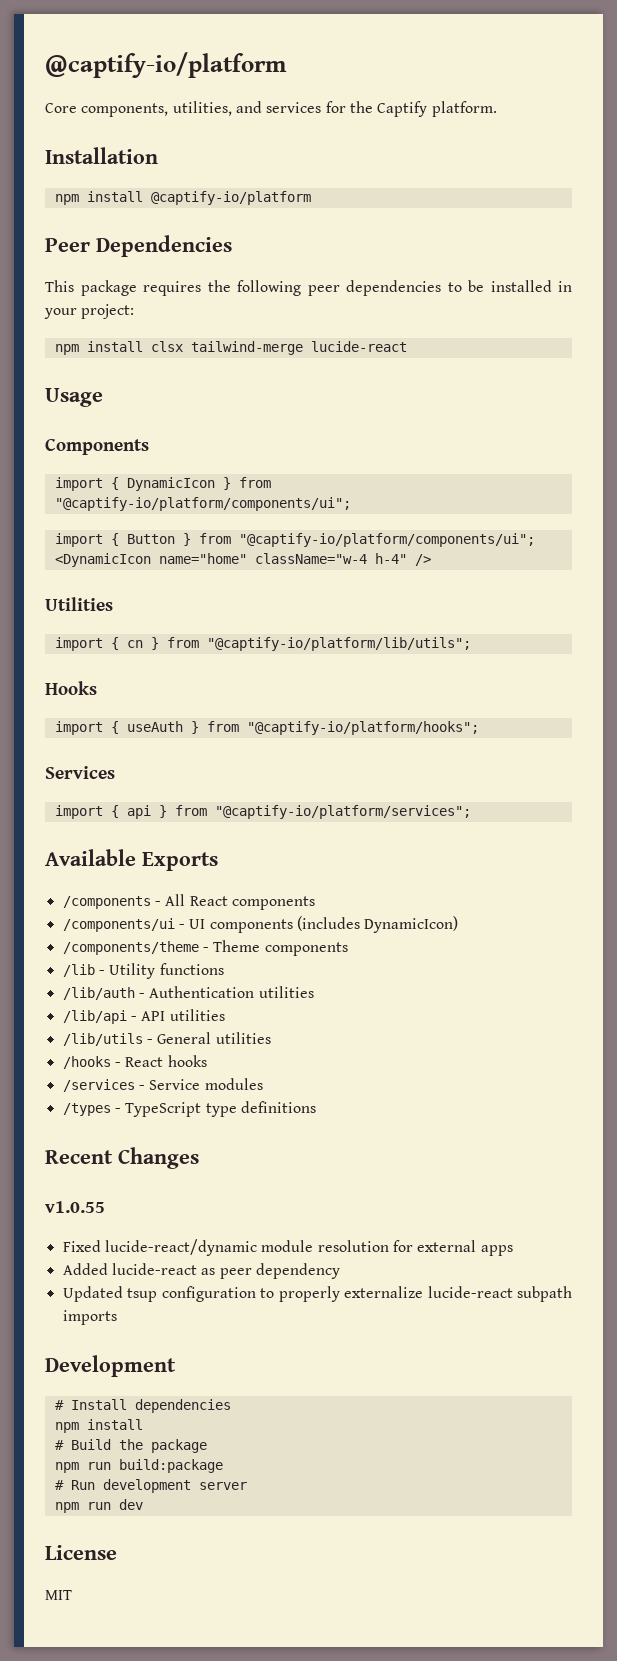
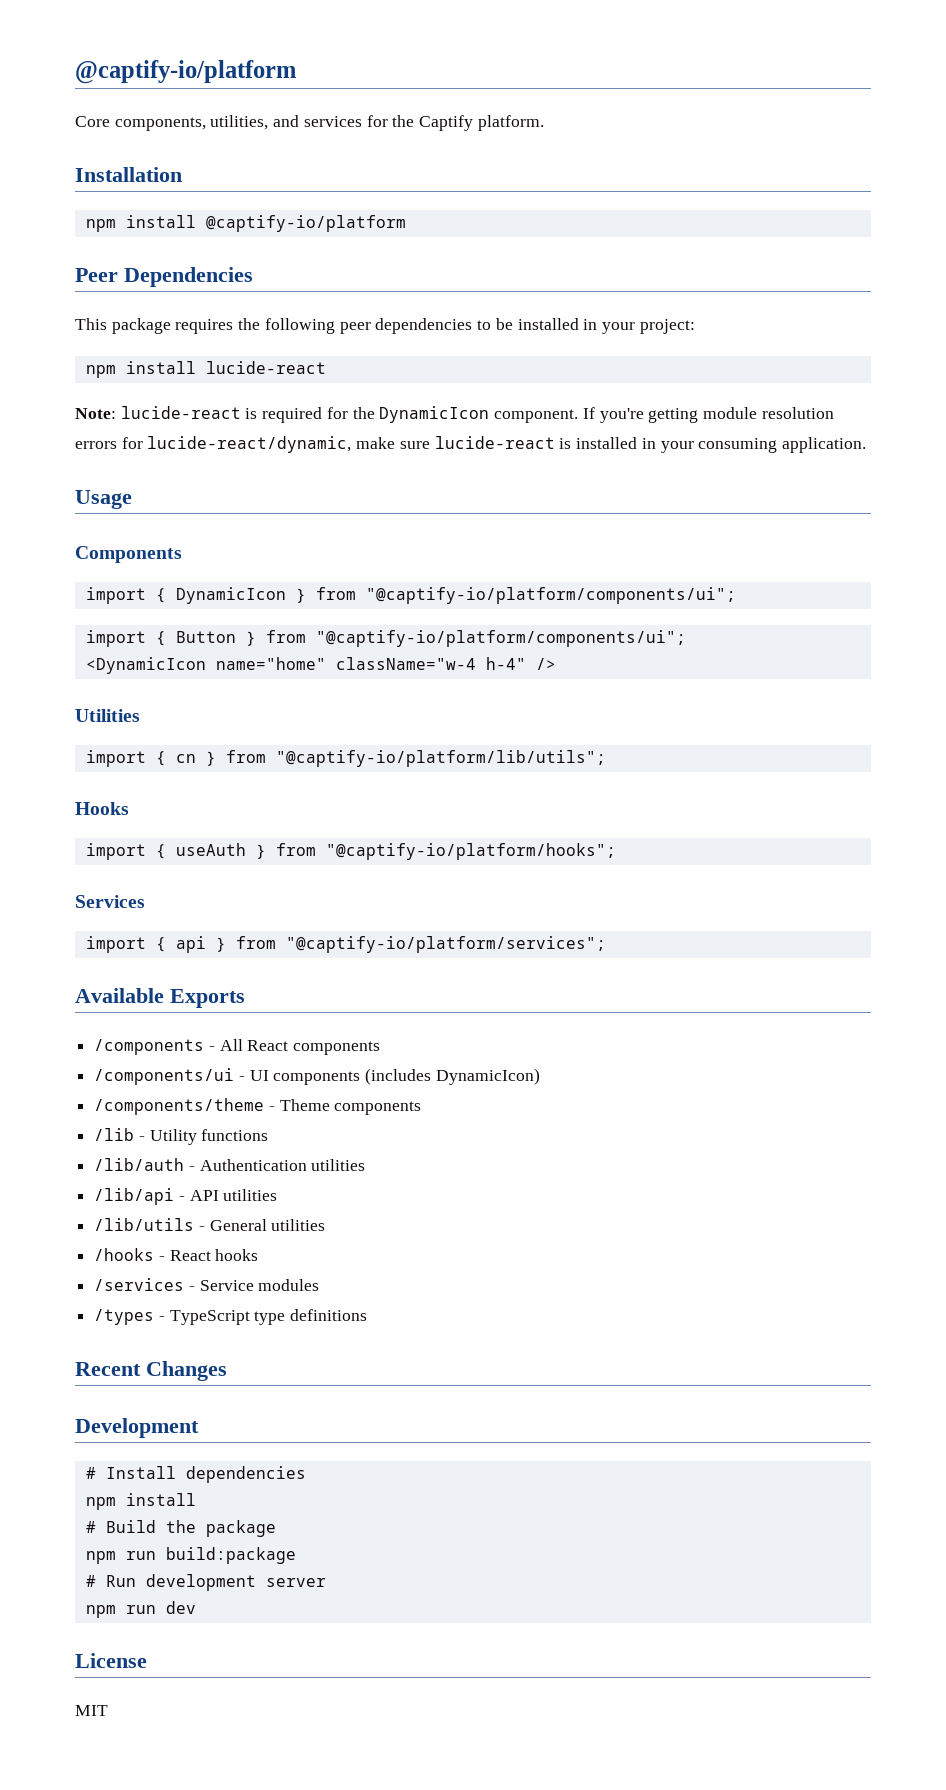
- npm install clsx tailwind-merge lucide-react
+ npm install lucide-react
+ Note: lucide-react is required for the DynamicIcon component. If you're getting module resolution errors for lucide-react/dynamic, make sure lucide-react is installed in your consuming application.
- v1.0.55
- Fixed lucide-react/dynamic module resolution for external apps
- Added lucide-react as peer dependency
- Updated tsup configuration to properly externalize lucide-react subpath imports

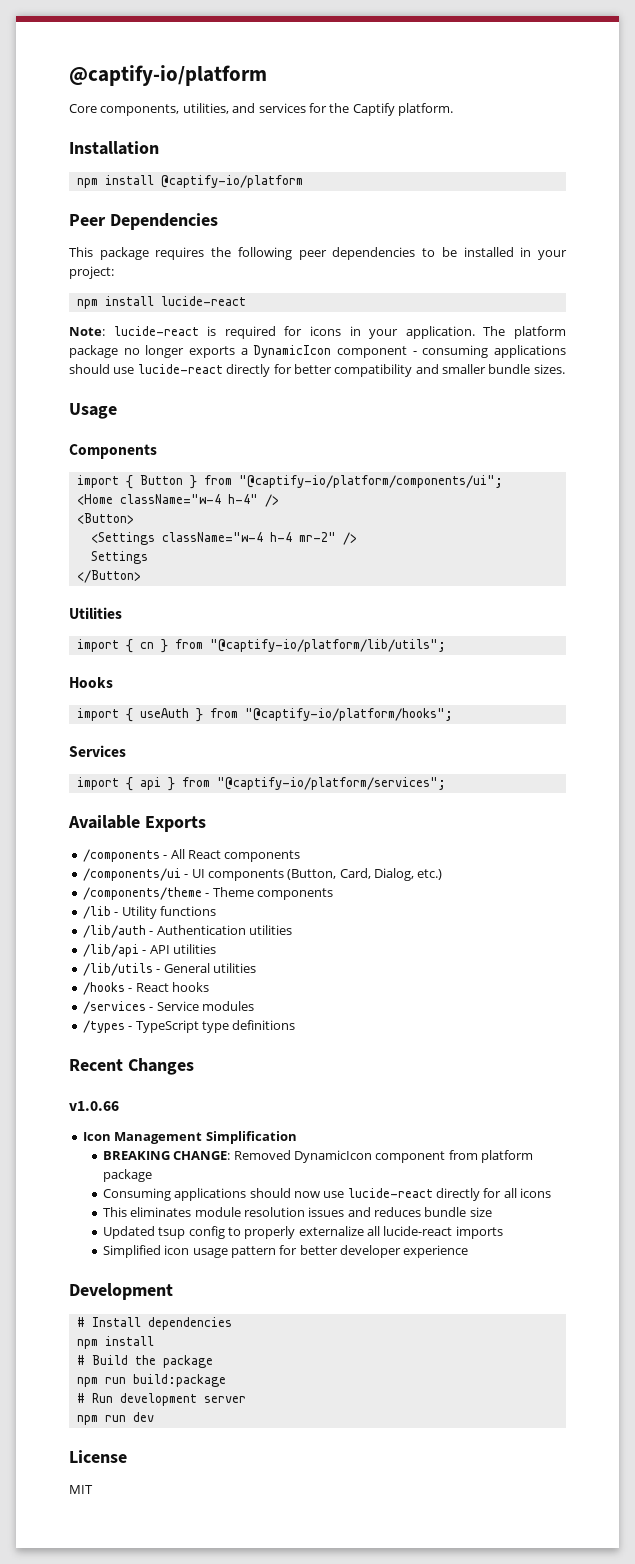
- Note: lucide-react is required for the DynamicIcon component. If you're getting module resolution errors for lucide-react/dynamic, make sure lucide-react is installed in your consuming application.
+ Note: lucide-react is required for icons in your application. The platform package no longer exports a DynamicIcon component - consuming applications should use lucide-react directly for better compatibility and smaller bundle sizes.
  Usage
  Components
- import { DynamicIcon } from "@captify-io/platform/components/ui";
- <DynamicIcon name="home" className="w-4 h-4" />
+ <Home className="w-4 h-4" />
+ <Button>
+ <Settings className="w-4 h-4 mr-2" />
+ Settings
+ </Button>
- /components/ui - UI components (includes DynamicIcon)
+ /components/ui - UI components (Button, Card, Dialog, etc.)
+ v1.0.66
+ Icon Management Simplification
+ BREAKING CHANGE: Removed DynamicIcon component from platform package
+ Consuming applications should now use lucide-react directly for all icons
+ This eliminates module resolution issues and reduces bundle size
+ Updated tsup config to properly externalize all lucide-react imports
+ Simplified icon usage pattern for better developer experience

